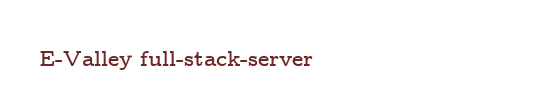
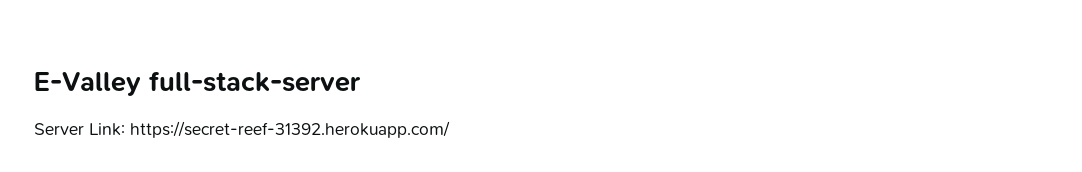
+ Server Link: https://secret-reef-31392.herokuapp.com/

